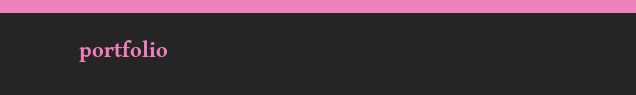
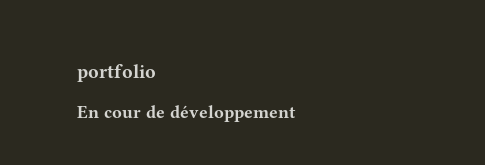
+ En cour de développement

